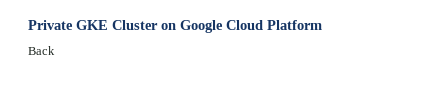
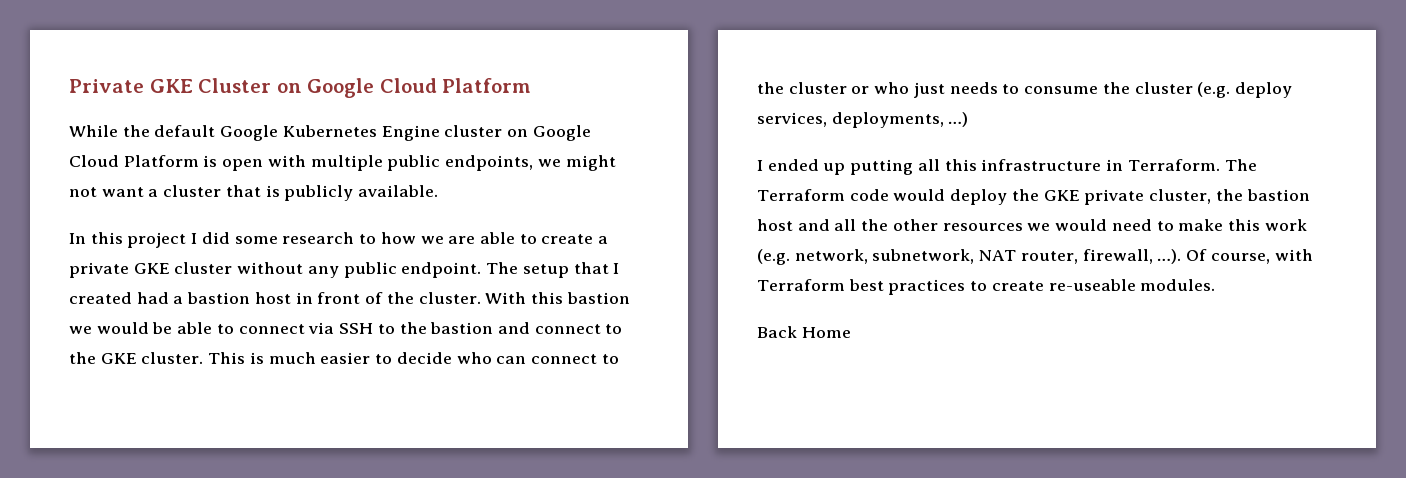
+ While the default Google Kubernetes Engine cluster on Google Cloud Platform is open with multiple public endpoints, we might not want a cluster that is publicly available.
+ In this project I did some research to how we are able to create a private GKE cluster without any public endpoint. The setup that I created had a bastion host in front of the cluster. With this bastion we would be able to connect via SSH to the bastion and connect to the GKE cluster. This is much easier to decide who can connect to the cluster or who just needs to consume the cluster (e.g. deploy services, deployments, …)
+ I ended up putting all this infrastructure in Terraform. The Terraform code would deploy the GKE private cluster, the bastion host and all the other resources we would need to make this work (e.g. network, subnetwork, NAT router, firewall, …). Of course, with Terraform best practices to create re-useable modules.
- Back
+ Back Home

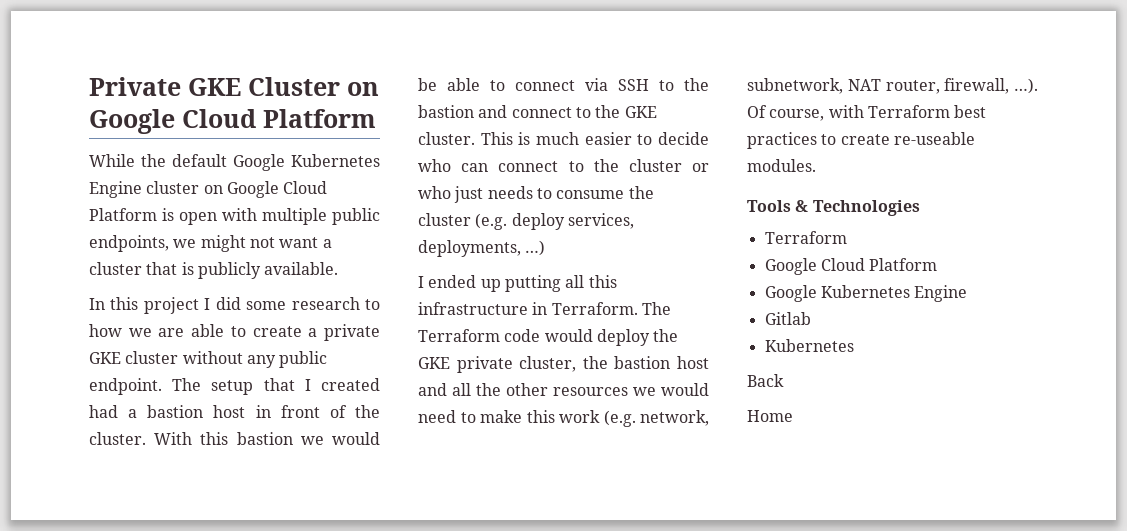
+ Tools & Technologies
+ Terraform
+ Google Cloud Platform
+ Google Kubernetes Engine
+ Gitlab
+ Kubernetes
- Back Home
+ Back
+ Home

